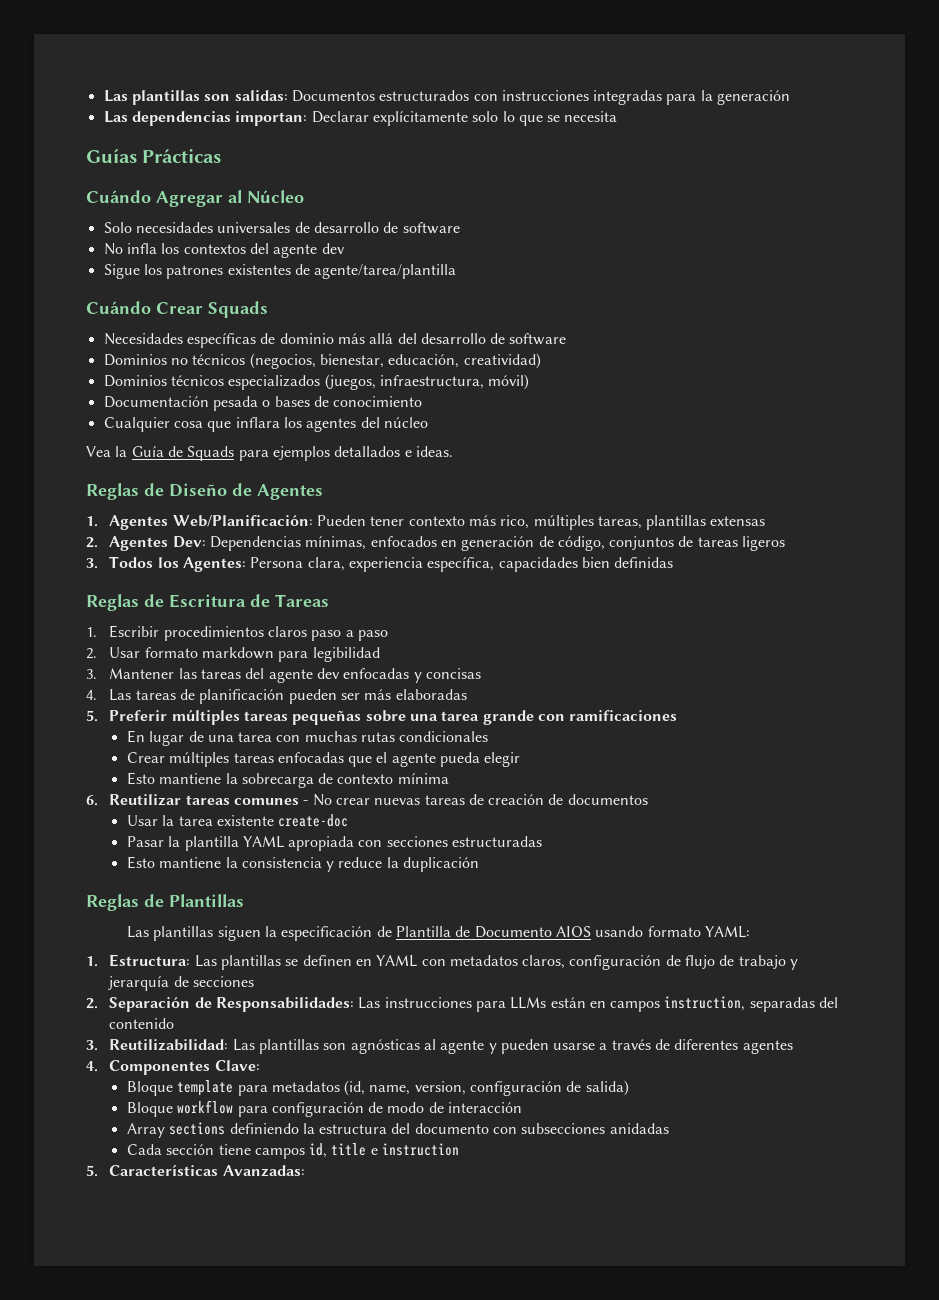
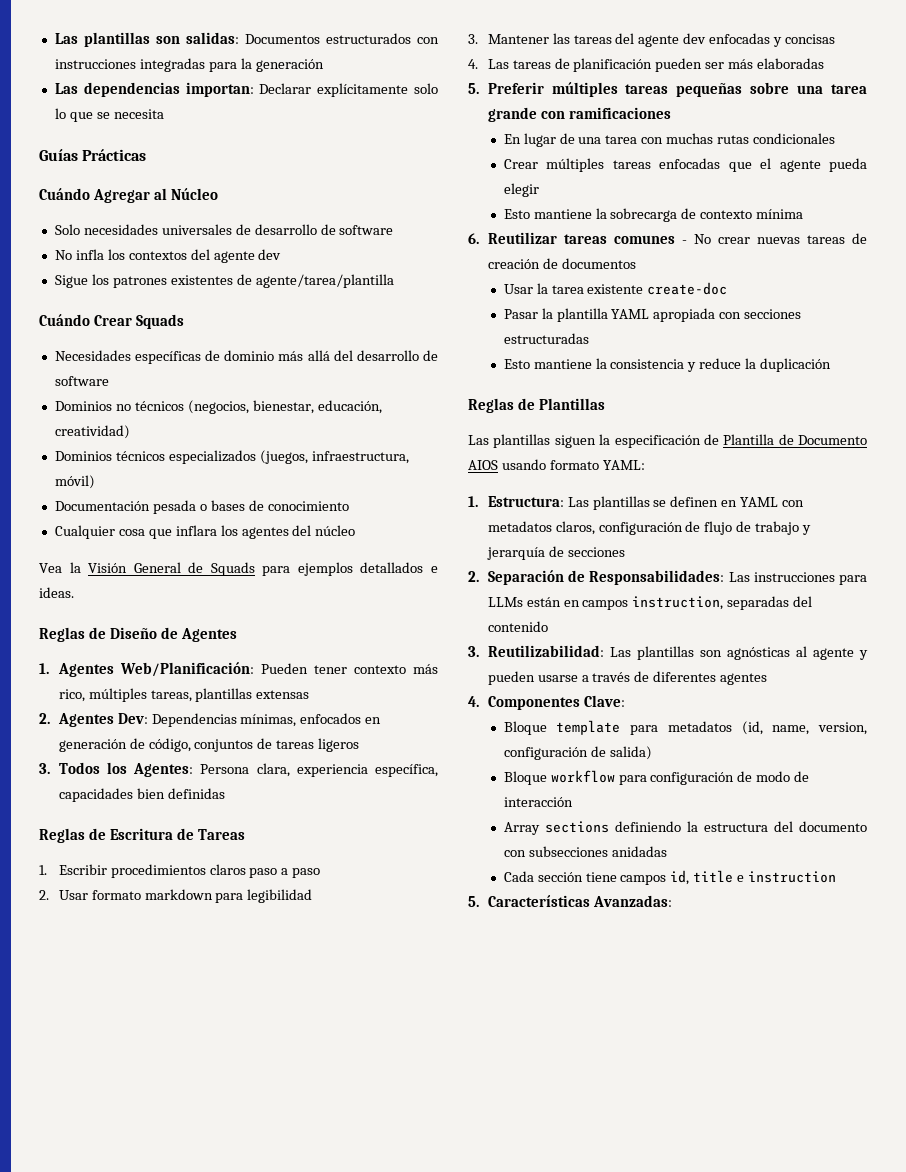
- Vea la Guía de Squads para ejemplos detallados e ideas.
+ Vea la Visión General de Squads para ejemplos detallados e ideas.

